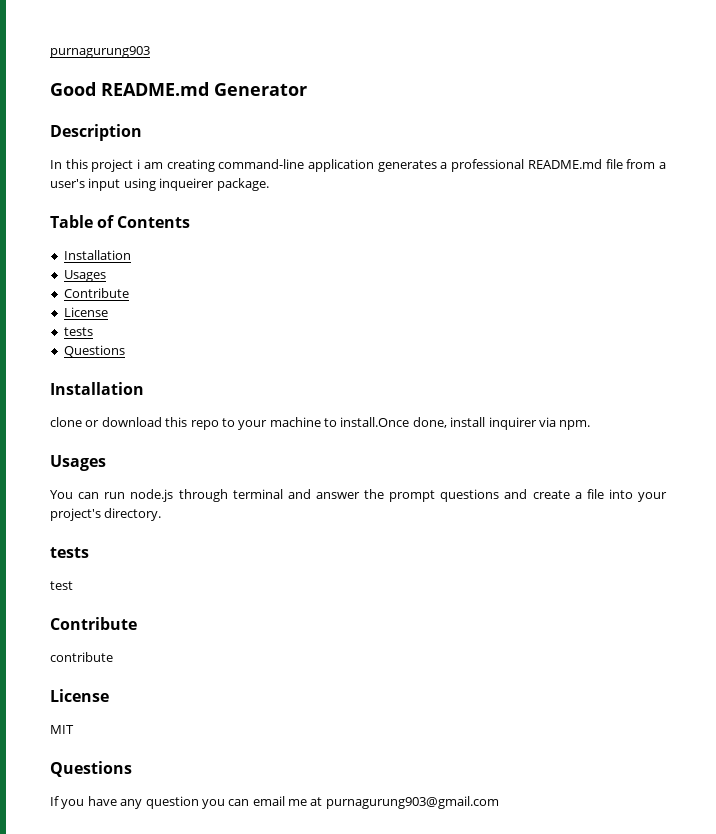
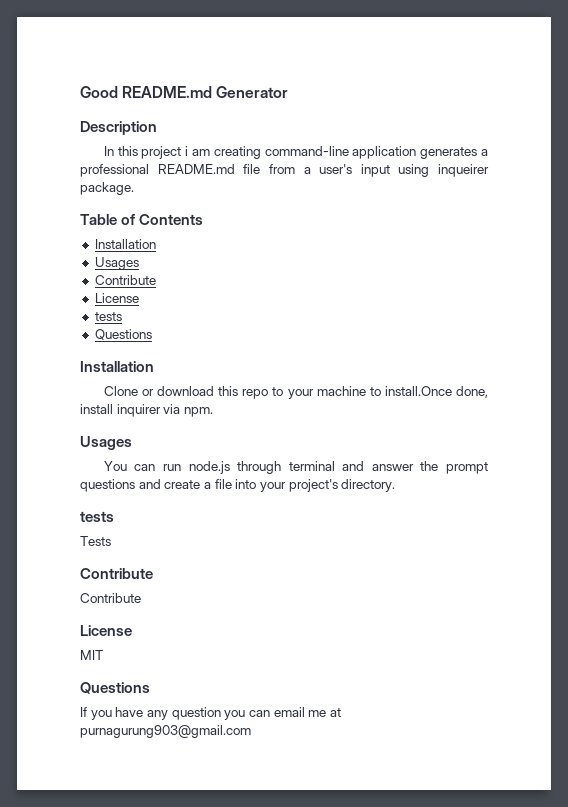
- purnagurung903
- clone or download this repo to your machine to install.Once done, install inquirer via npm.
+ Clone or download this repo to your machine to install.Once done, install inquirer via npm.
- test
+ Tests
  Contribute
- contribute
+ Contribute

